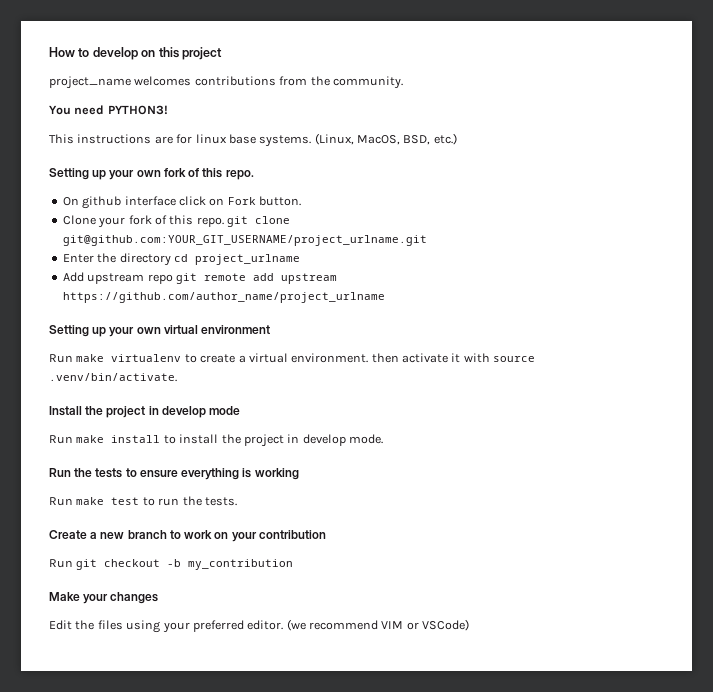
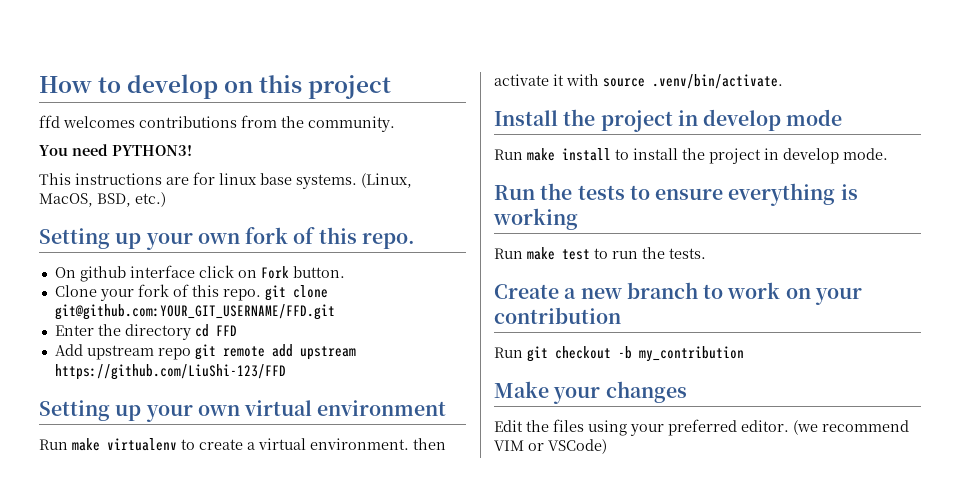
- project_name welcomes contributions from the community.
+ ffd welcomes contributions from the community.
- Clone your fork of this repo. git clone git@github.com:YOUR_GIT_USERNAME/project_urlname.git
+ Clone your fork of this repo. git clone git@github.com:YOUR_GIT_USERNAME/FFD.git
- Enter the directory cd project_urlname
+ Enter the directory cd FFD
- Add upstream repo git remote add upstream https://github.com/author_name/project_urlname
+ Add upstream repo git remote add upstream https://github.com/LiuShi-123/FFD

